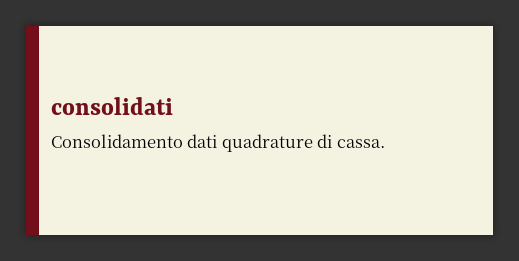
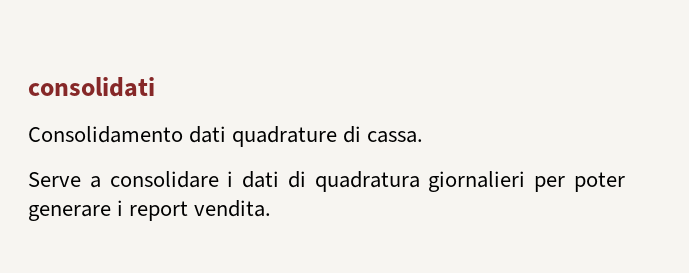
+ Serve a consolidare i dati di quadratura giornalieri per poter generare i report vendita.

